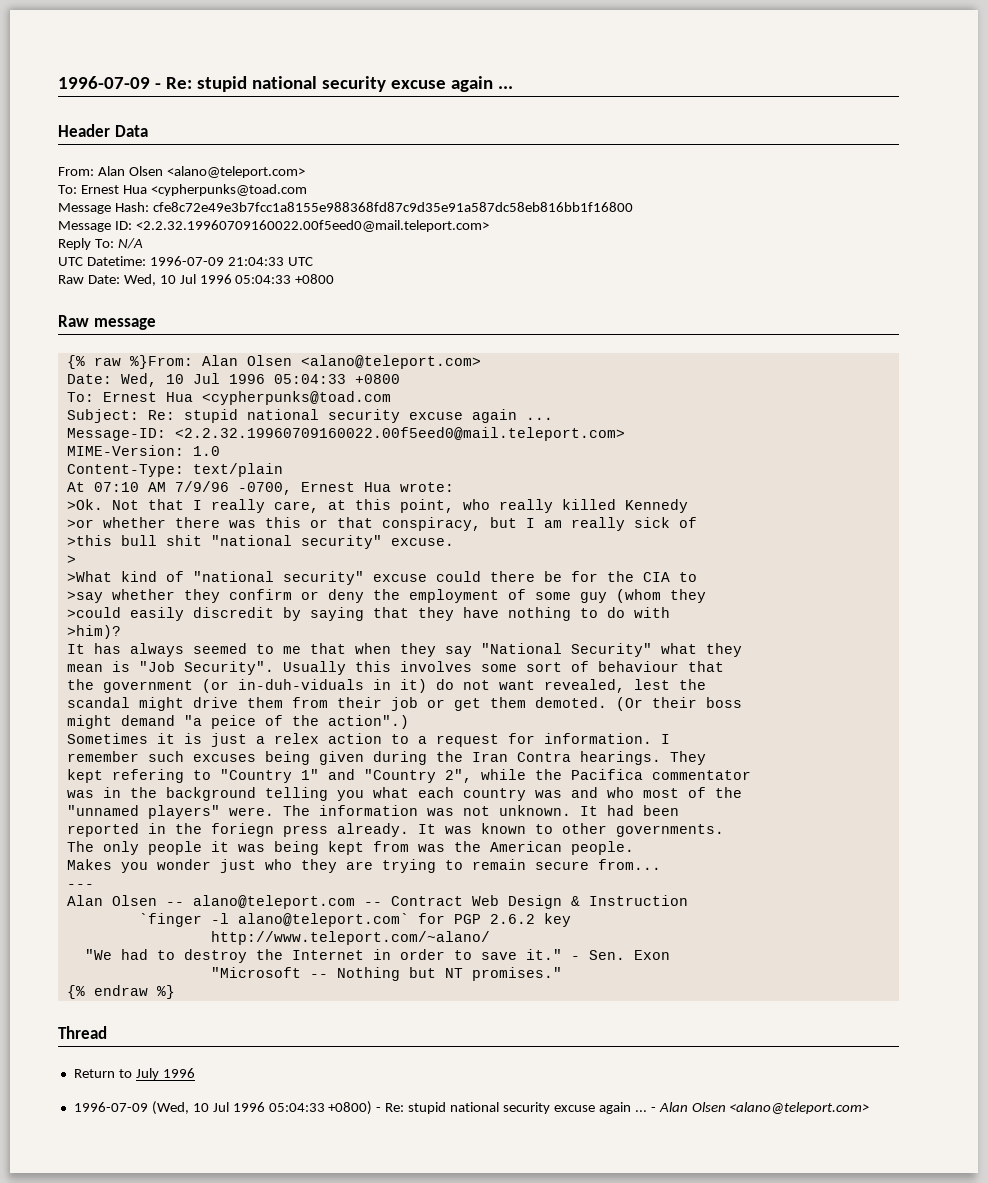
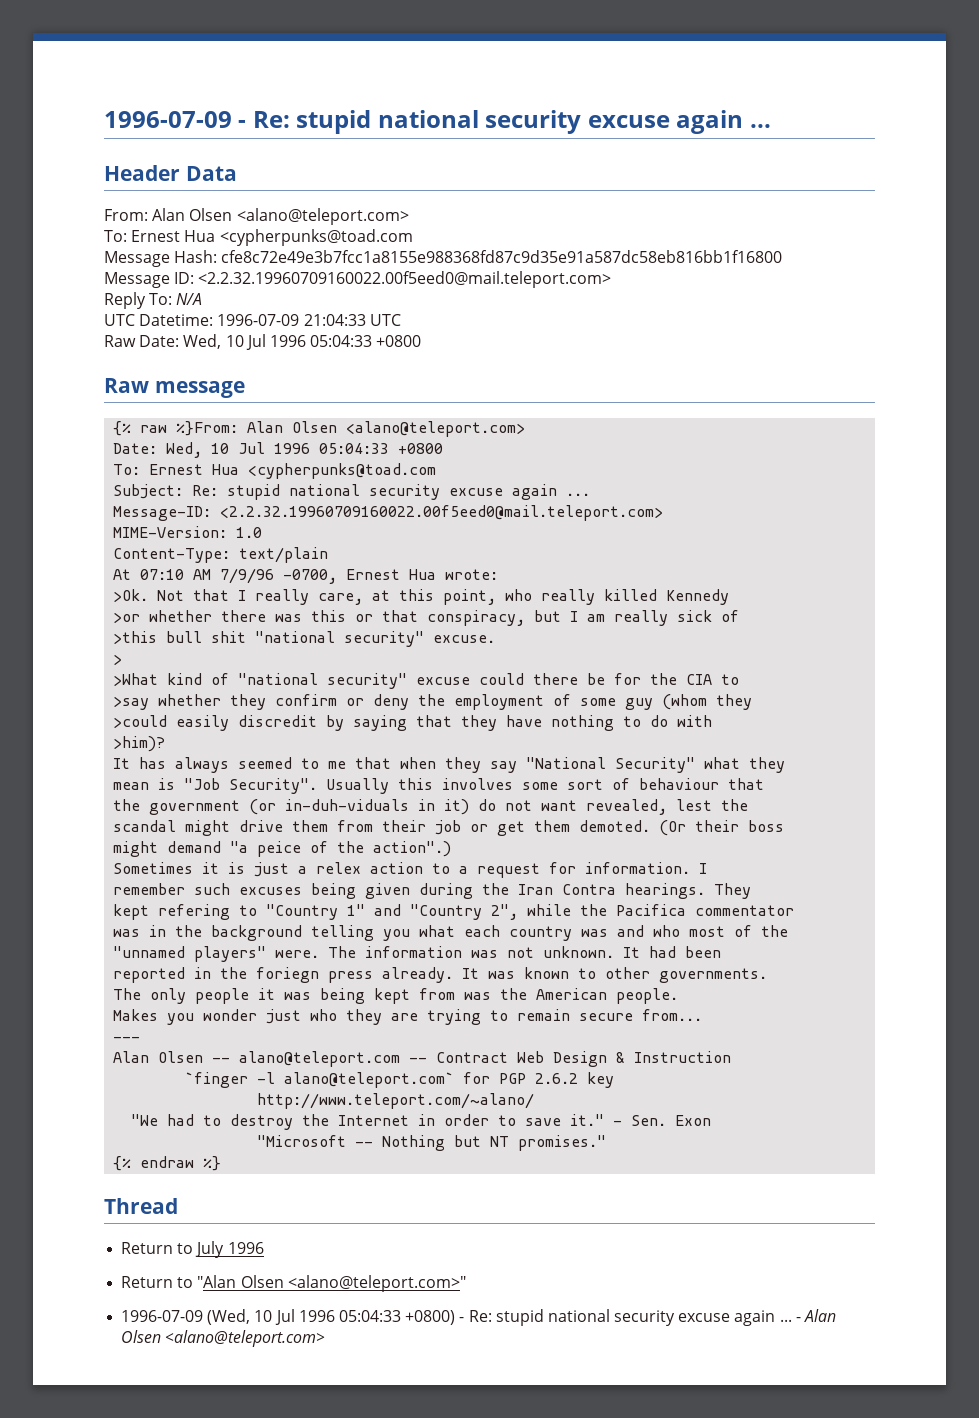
+ Return to "Alan Olsen <alano@teleport.com>"

